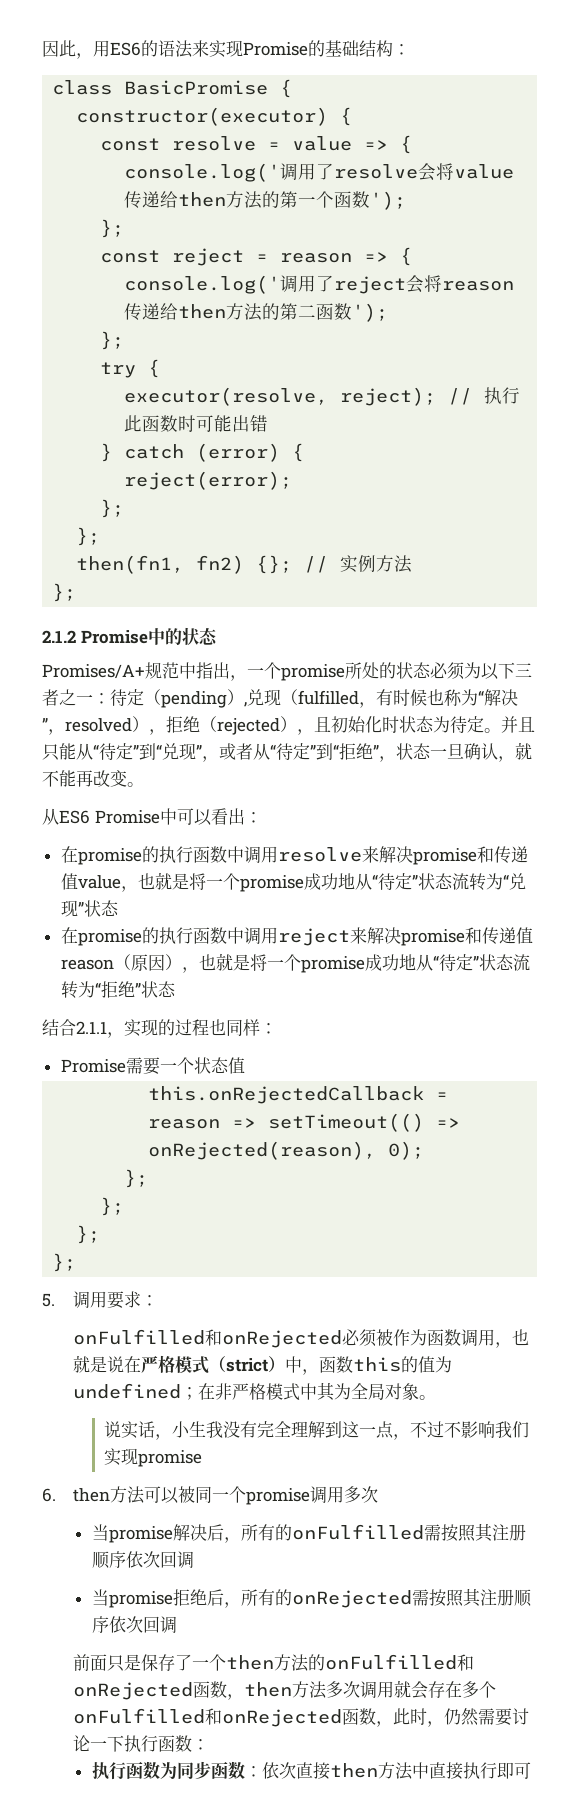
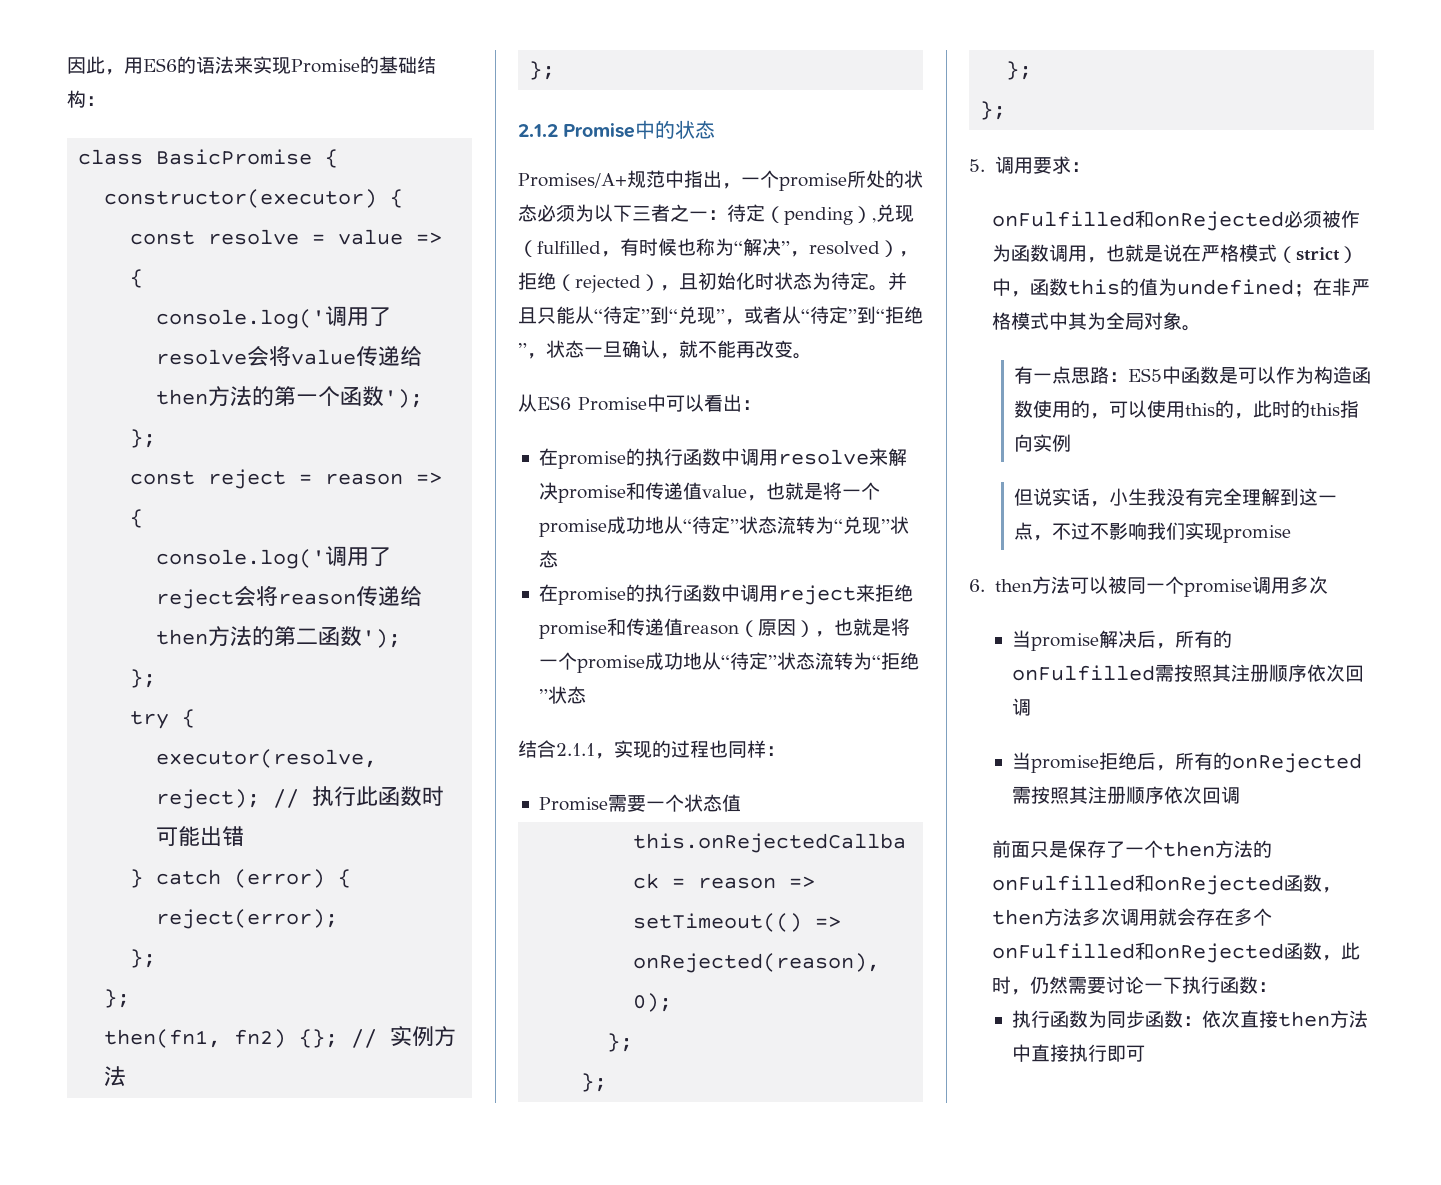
- 在promise的执行函数中调用reject来解决promise和传递值reason（原因），也就是将一个promise成功地从“待定”状态流转为“拒绝”状态
+ 在promise的执行函数中调用reject来拒绝promise和传递值reason（原因），也就是将一个promise成功地从“待定”状态流转为“拒绝”状态
- 说实话，小生我没有完全理解到这一点，不过不影响我们实现promise
+ 有一点思路：ES5中函数是可以作为构造函数使用的，可以使用this的，此时的this指向实例
+ 但说实话，小生我没有完全理解到这一点，不过不影响我们实现promise

